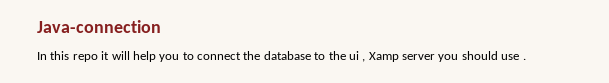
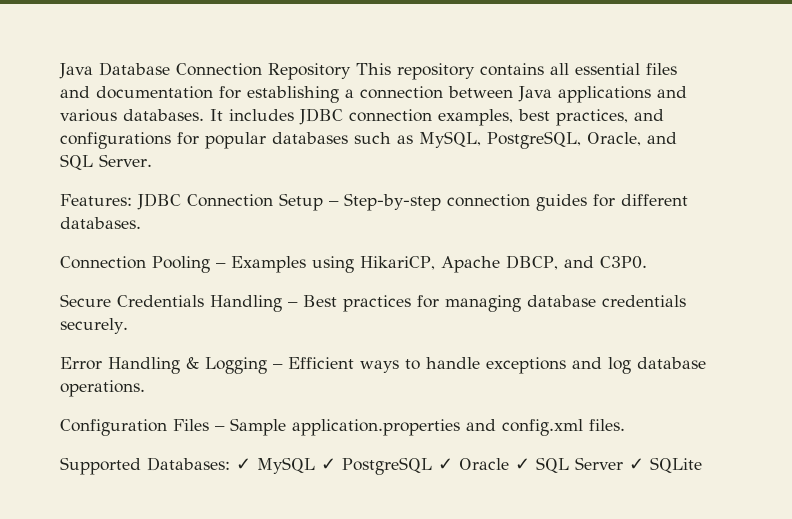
- Java-connection
- In this repo it will help you to connect the database to the ui , Xamp server you should use .
+ Java Database Connection Repository This repository contains all essential files and documentation for establishing a connection between Java applications and various databases. It includes JDBC connection examples, best practices, and configurations for popular databases such as MySQL, PostgreSQL, Oracle, and SQL Server.
+ Features: JDBC Connection Setup – Step-by-step connection guides for different databases.
+ Connection Pooling – Examples using HikariCP, Apache DBCP, and C3P0.
+ Secure Credentials Handling – Best practices for managing database credentials securely.
+ Error Handling & Logging – Efficient ways to handle exceptions and log database operations.
+ Configuration Files – Sample application.properties and config.xml files.
+ Supported Databases: ✓ MySQL ✓ PostgreSQL ✓ Oracle ✓ SQL Server ✓ SQLite

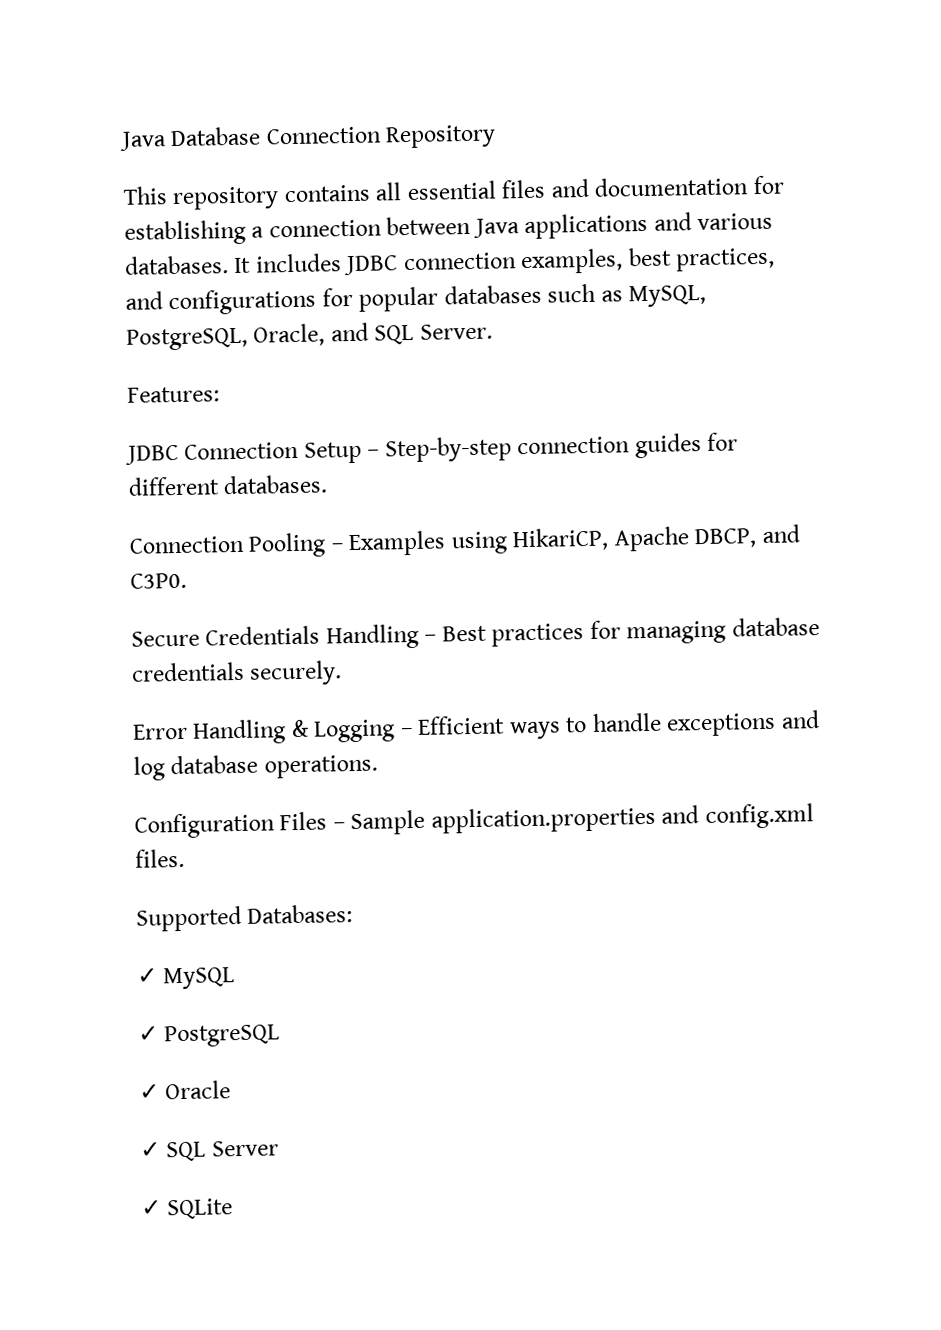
- Java Database Connection Repository This repository contains all essential files and documentation for establishing a connection between Java applications and various databases.
+ Java Database Connection Repository
+ This repository contains all essential files and documentation for establishing a connection between Java applications and various databases.
- Features: JDBC Connection Setup – Step-by-step connection guides for different databases.
+ Features:
+ JDBC Connection Setup – Step-by-step connection guides for different databases.
- Supported Databases: ✓ MySQL ✓ PostgreSQL ✓ Oracle ✓ SQL Server ✓ SQLite
+ Supported Databases:
+ ✓ MySQL
+ ✓ PostgreSQL
+ ✓ Oracle
+ ✓ SQL Server
+ ✓ SQLite

